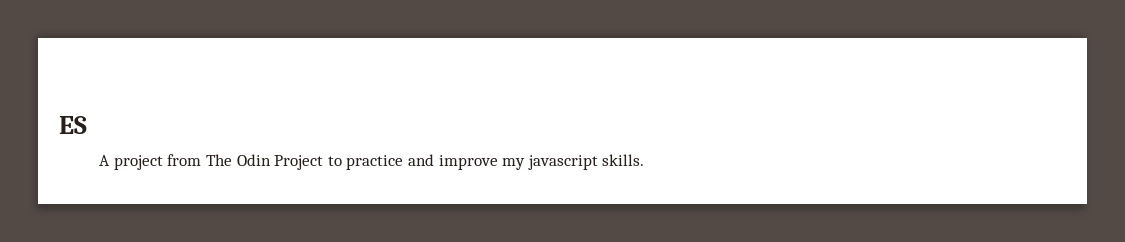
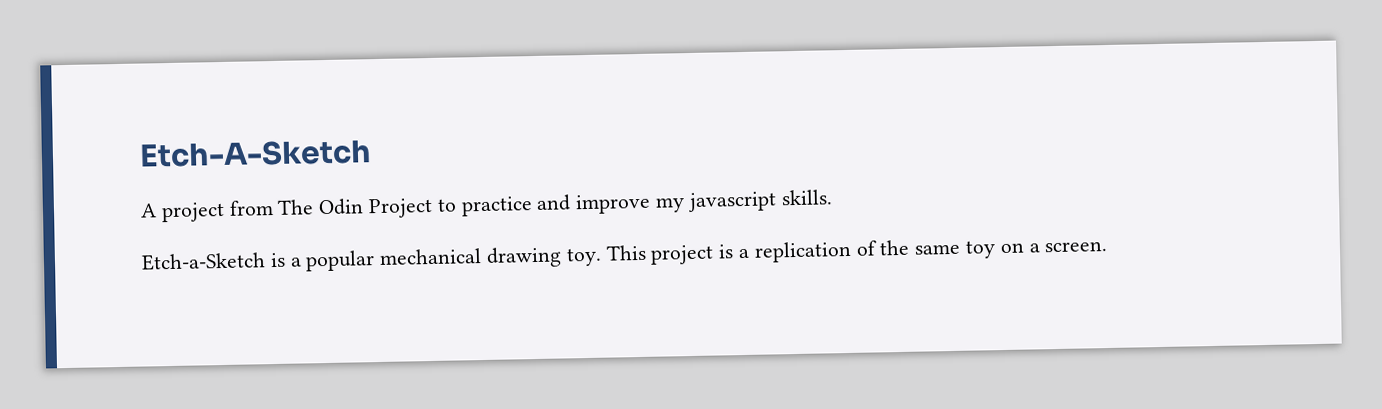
- ES
+ Etch-A-Sketch
+ Etch-a-Sketch is a popular mechanical drawing toy. This project is a replication of the same toy on a screen.

